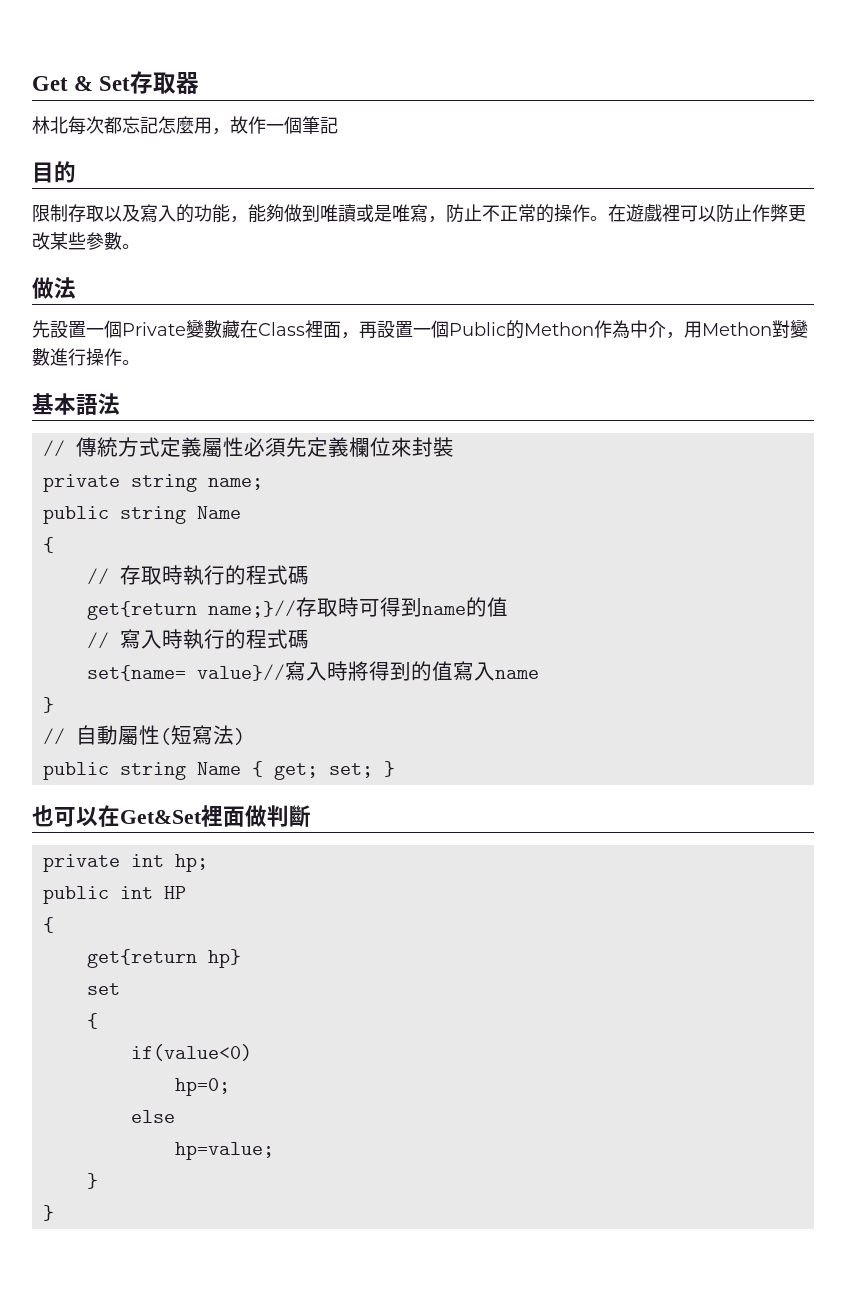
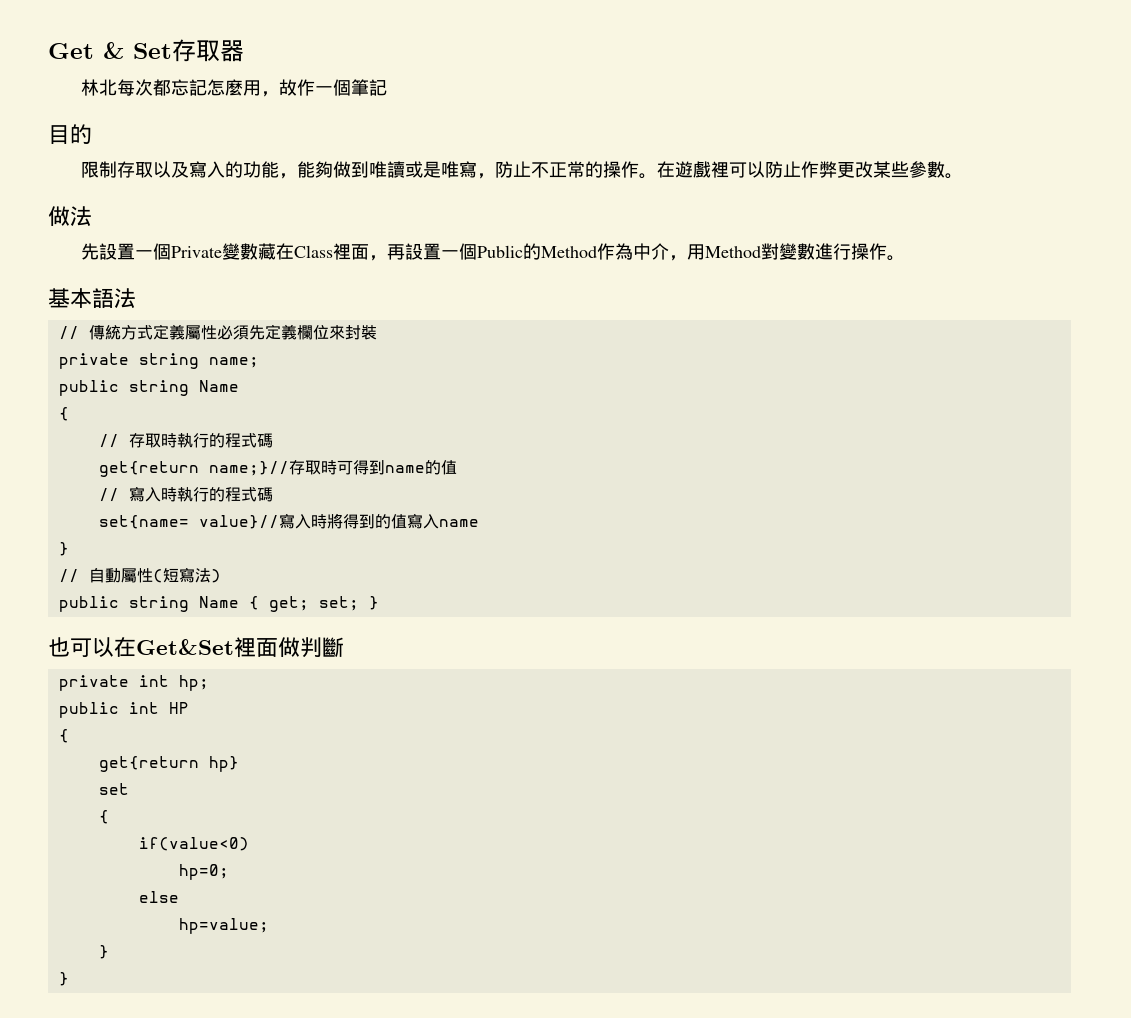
- 先設置一個Private變數藏在Class裡面，再設置一個Public的Methon作為中介，用Methon對變數進行操作。
+ 先設置一個Private變數藏在Class裡面，再設置一個Public的Method作為中介，用Method對變數進行操作。

